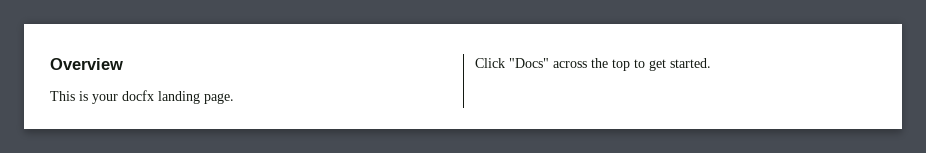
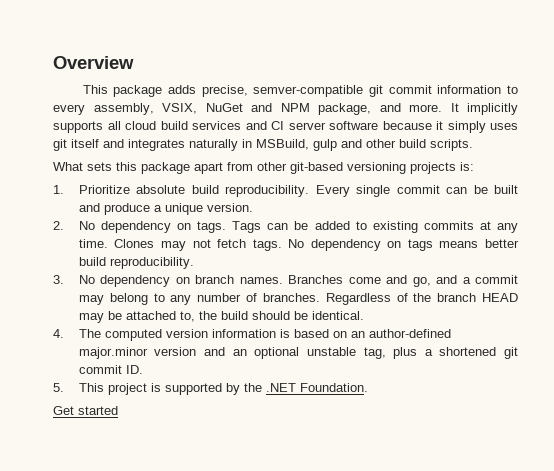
- This is your docfx landing page.
- Click "Docs" across the top to get started.
+ This package adds precise, semver-compatible git commit information to every assembly, VSIX, NuGet and NPM package, and more. It implicitly supports all cloud build services and CI server software because it simply uses git itself and integrates naturally in MSBuild, gulp and other build scripts.
+ What sets this package apart from other git-based versioning projects is:
+ 1. Prioritize absolute build reproducibility. Every single commit can be built and produce a unique version.
+ 2. No dependency on tags. Tags can be added to existing commits at any time. Clones may not fetch tags. No dependency on tags means better build reproducibility.
+ 3. No dependency on branch names. Branches come and go, and a commit may belong to any number of branches. Regardless of the branch HEAD may be attached to, the build should be identical.
+ 4. The computed version information is based on an author-defined major.minor version and an optional unstable tag, plus a shortened git commit ID.
+ 5. This project is supported by the .NET Foundation.
+ Get started

